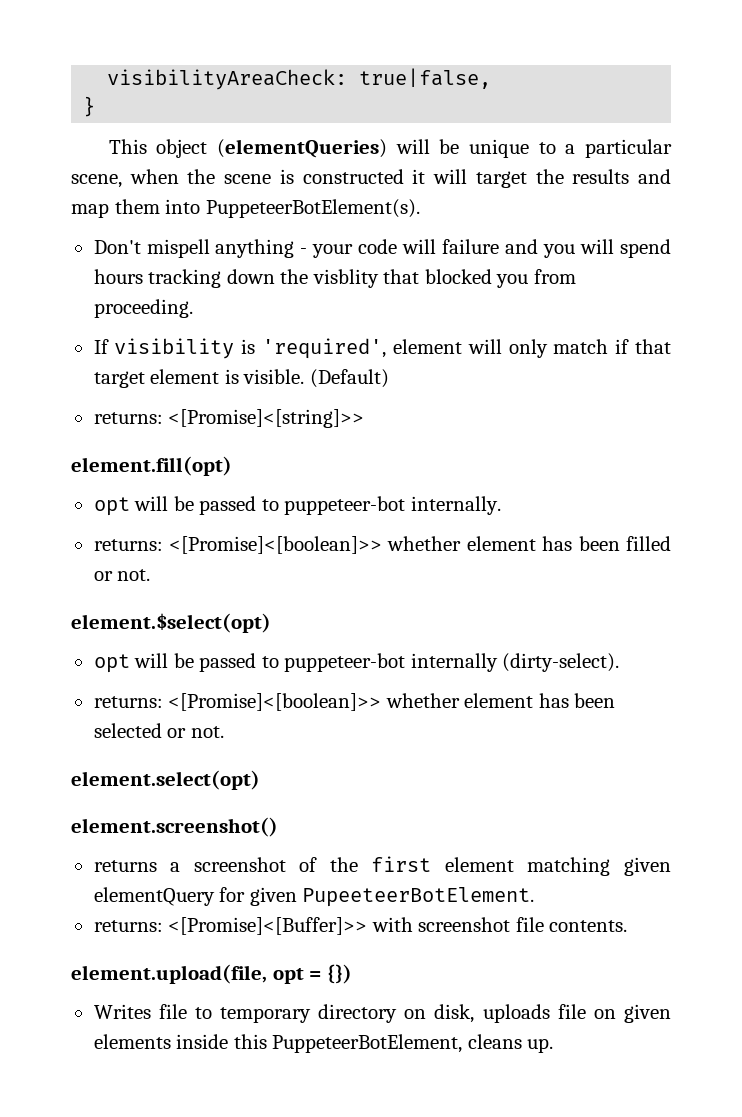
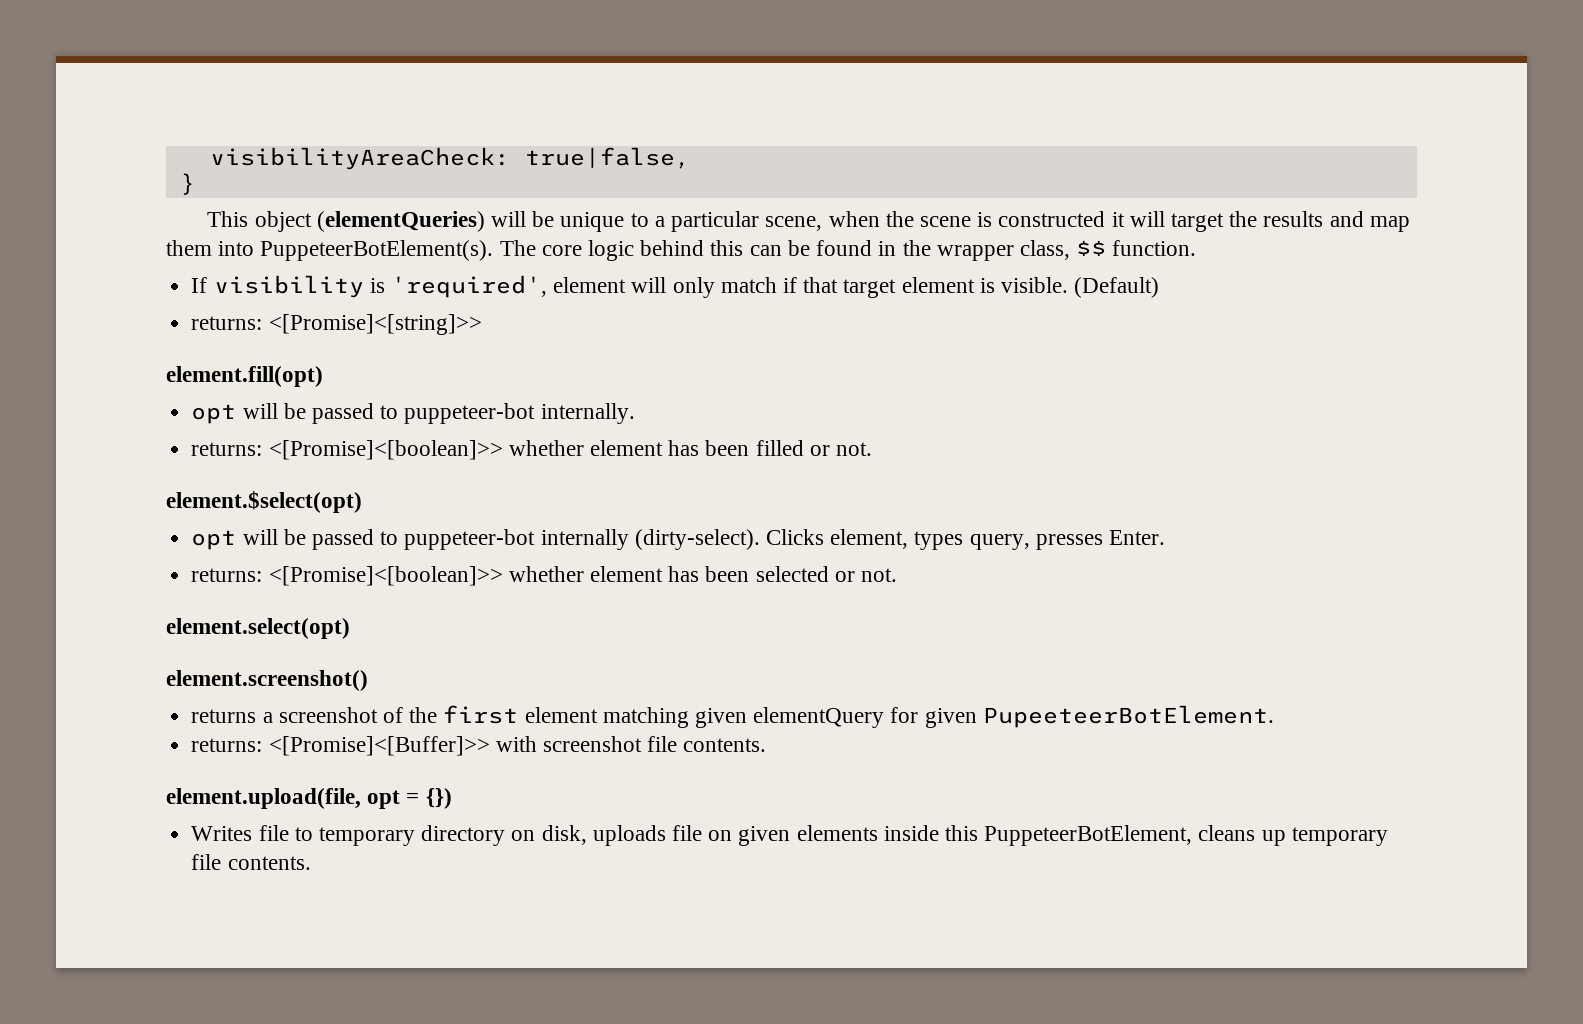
- This object (elementQueries) will be unique to a particular scene, when the scene is constructed it will target the results and map them into PuppeteerBotElement(s).
- Don't mispell anything - your code will failure and you will spend hours tracking down the visblity that blocked you from proceeding.
+ This object (elementQueries) will be unique to a particular scene, when the scene is constructed it will target the results and map them into PuppeteerBotElement(s). The core logic behind this can be found in the wrapper class, $$ function.
+ Clicks element, types query, presses Enter.
- Writes file to temporary directory on disk, uploads file on given elements inside this PuppeteerBotElement, cleans up.
+ Writes file to temporary directory on disk, uploads file on given elements inside this PuppeteerBotElement, cleans up temporary file contents.

